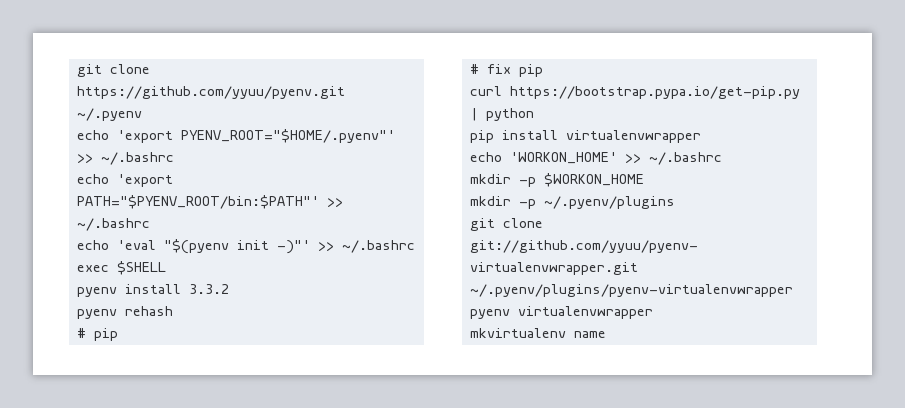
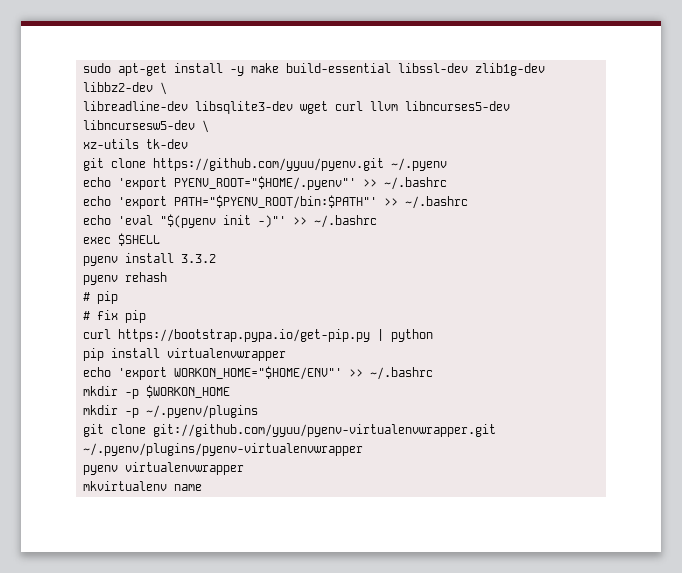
+ sudo apt-get install -y make build-essential libssl-dev zlib1g-dev libbz2-dev \
+ libreadline-dev libsqlite3-dev wget curl llvm libncurses5-dev libncursesw5-dev \
+ xz-utils tk-dev
- echo 'WORKON_HOME' >> ~/.bashrc
+ echo 'export WORKON_HOME="$HOME/ENV"' >> ~/.bashrc

